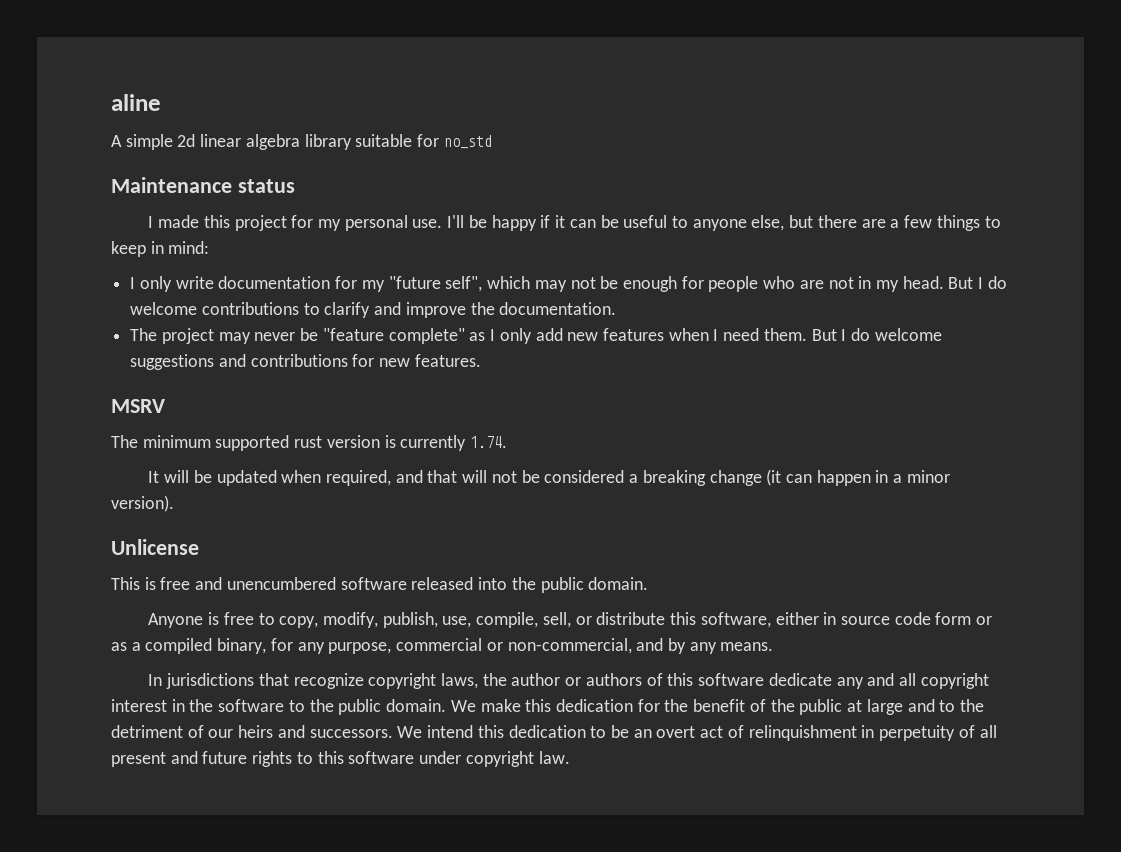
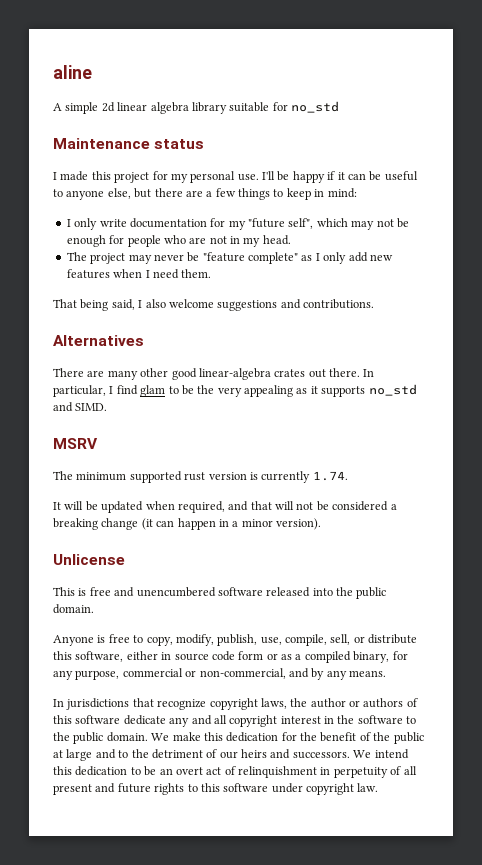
- But I do welcome contributions to clarify and improve the documentation.
- The project may never be "feature complete" as I only add new features when I need them. But I do welcome suggestions and contributions for new features.
+ The project may never be "feature complete" as I only add new features when I need them.
+ That being said, I also welcome suggestions and contributions.
+ Alternatives
+ There are many other good linear-algebra crates out there. In particular, I find glam to be the very appealing as it supports no_std and SIMD.

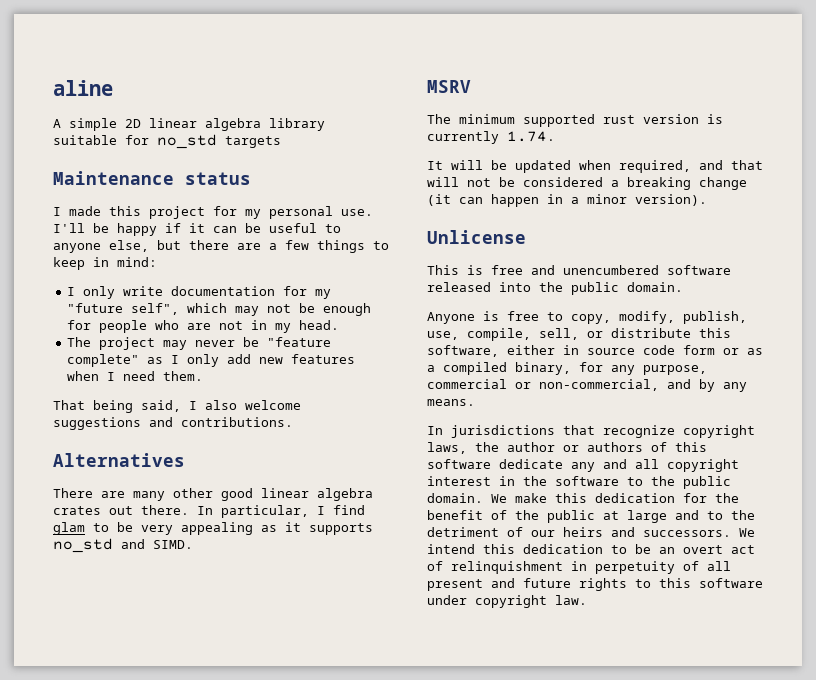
- A simple 2d linear algebra library suitable for no_std
+ A simple 2D linear algebra library suitable for no_std targets
- There are many other good linear-algebra crates out there.
+ There are many other good linear algebra crates out there.
- In particular, I find glam to be the very appealing as it supports no_std and SIMD.
+ In particular, I find glam to be very appealing as it supports no_std and SIMD.

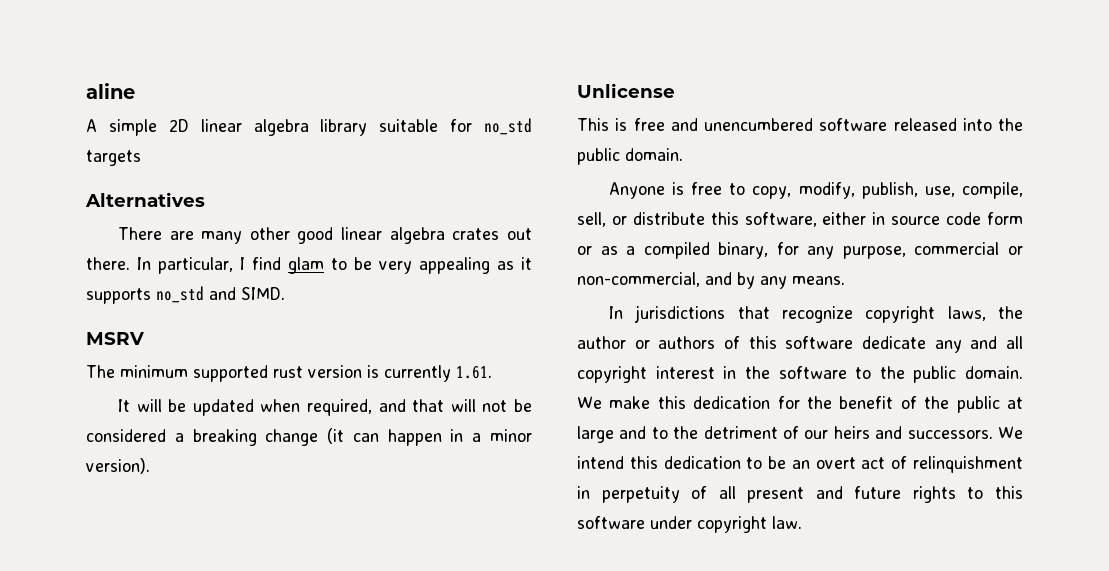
- Maintenance status
- I made this project for my personal use. I'll be happy if it can be useful to anyone else, but there are a few things to keep in mind:
- I only write documentation for my "future self", which may not be enough for people who are not in my head.
- The project may never be "feature complete" as I only add new features when I need them.
- That being said, I also welcome suggestions and contributions.
- The minimum supported rust version is currently 1.74.
+ The minimum supported rust version is currently 1.61.

